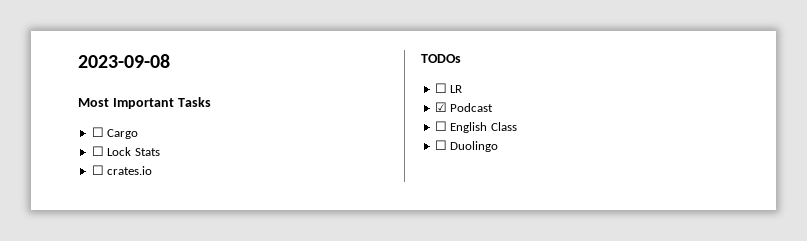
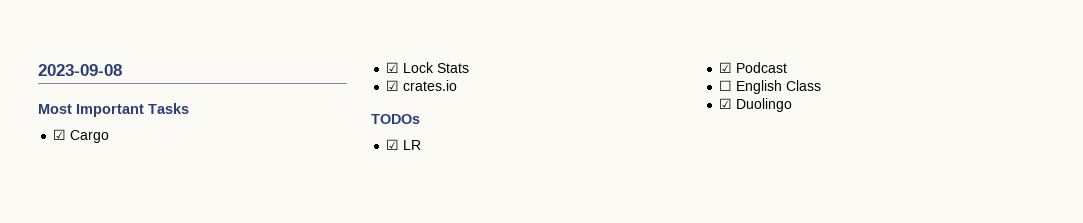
- ☐ Cargo
+ ☑ Cargo
- ☐ Lock Stats
+ ☑ Lock Stats
- ☐ crates.io
+ ☑ crates.io
- ☐ LR
+ ☑ LR
- ☐ Duolingo
+ ☑ Duolingo

